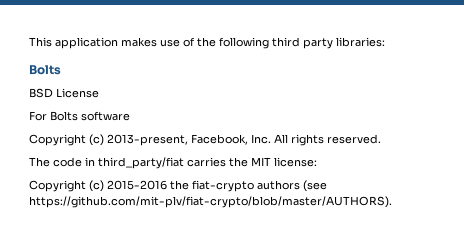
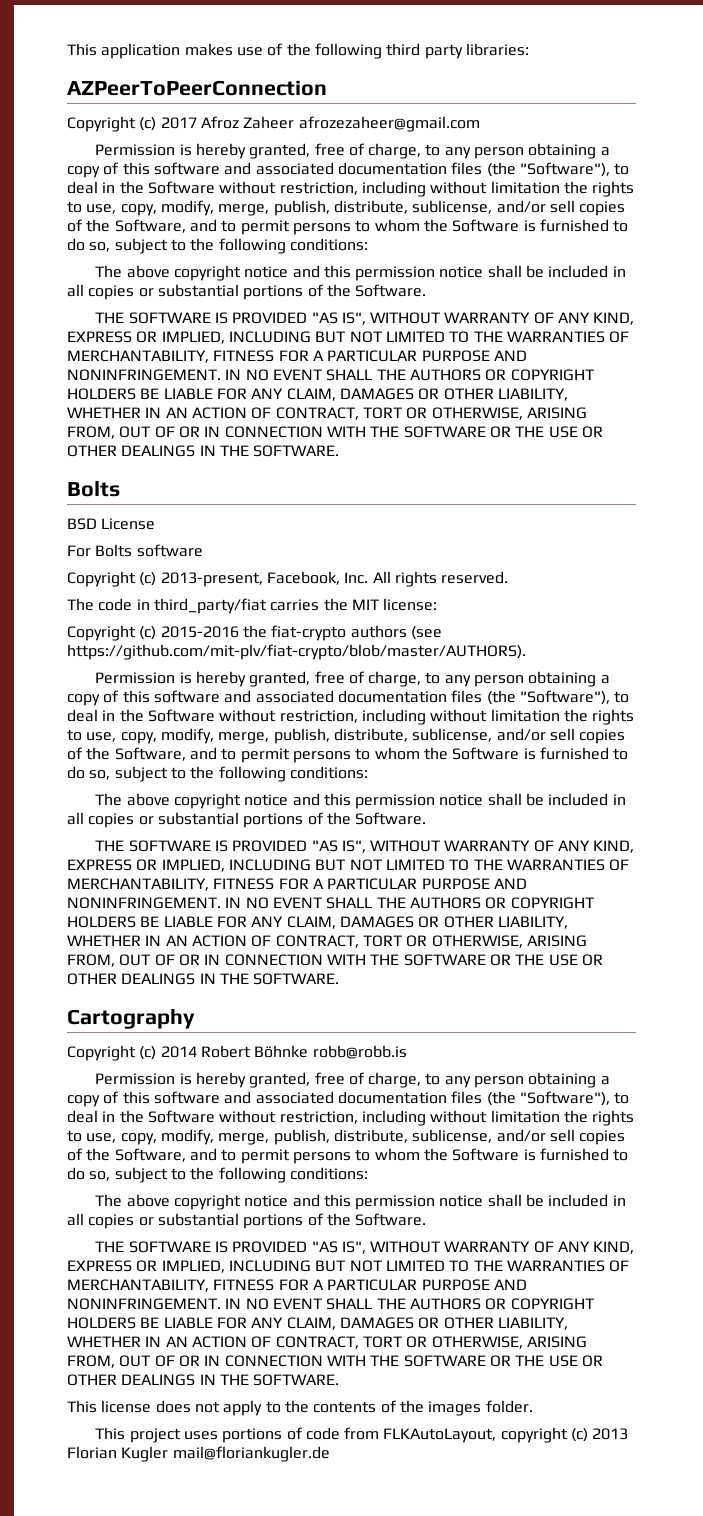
+ AZPeerToPeerConnection
+ Copyright (c) 2017 Afroz Zaheer afrozezaheer@gmail.com
+ Permission is hereby granted, free of charge, to any person obtaining a copy of this software and associated documentation files (the "Software"), to deal in the Software without restriction, including without limitation the rights to use, copy, modify, merge, publish, distribute, sublicense, and/or sell copies of the Software, and to permit persons to whom the Software is furnished to do so, subject to the following conditions:
+ The above copyright notice and this permission notice shall be included in all copies or substantial portions of the Software.
+ THE SOFTWARE IS PROVIDED "AS IS", WITHOUT WARRANTY OF ANY KIND, EXPRESS OR IMPLIED, INCLUDING BUT NOT LIMITED TO THE WARRANTIES OF MERCHANTABILITY, FITNESS FOR A PARTICULAR PURPOSE AND NONINFRINGEMENT. IN NO EVENT SHALL THE AUTHORS OR COPYRIGHT HOLDERS BE LIABLE FOR ANY CLAIM, DAMAGES OR OTHER LIABILITY, WHETHER IN AN ACTION OF CONTRACT, TORT OR OTHERWISE, ARISING FROM, OUT OF OR IN CONNECTION WITH THE SOFTWARE OR THE USE OR OTHER DEALINGS IN THE SOFTWARE.
  Copyright (c) 2015-2016 the fiat-crypto authors (see https://github.com/mit-plv/fiat-crypto/blob/master/AUTHORS).
+ Permission is hereby granted, free of charge, to any person obtaining a copy of this software and associated documentation files (the "Software"), to deal in the Software without restriction, including without limitation the rights to use, copy, modify, merge, publish, distribute, sublicense, and/or sell copies of the Software, and to permit persons to whom the Software is furnished to do so, subject to the following conditions:
+ The above copyright notice and this permission notice shall be included in all copies or substantial portions of the Software.
+ THE SOFTWARE IS PROVIDED "AS IS", WITHOUT WARRANTY OF ANY KIND, EXPRESS OR IMPLIED, INCLUDING BUT NOT LIMITED TO THE WARRANTIES OF MERCHANTABILITY, FITNESS FOR A PARTICULAR PURPOSE AND NONINFRINGEMENT. IN NO EVENT SHALL THE AUTHORS OR COPYRIGHT HOLDERS BE LIABLE FOR ANY CLAIM, DAMAGES OR OTHER LIABILITY, WHETHER IN AN ACTION OF CONTRACT, TORT OR OTHERWISE, ARISING FROM, OUT OF OR IN CONNECTION WITH THE SOFTWARE OR THE USE OR OTHER DEALINGS IN THE SOFTWARE.
+ Cartography
+ Copyright (c) 2014 Robert Böhnke robb@robb.is
+ Permission is hereby granted, free of charge, to any person obtaining a copy of this software and associated documentation files (the "Software"), to deal in the Software without restriction, including without limitation the rights to use, copy, modify, merge, publish, distribute, sublicense, and/or sell copies of the Software, and to permit persons to whom the Software is furnished to do so, subject to the following conditions:
+ The above copyright notice and this permission notice shall be included in all copies or substantial portions of the Software.
+ THE SOFTWARE IS PROVIDED "AS IS", WITHOUT WARRANTY OF ANY KIND, EXPRESS OR IMPLIED, INCLUDING BUT NOT LIMITED TO THE WARRANTIES OF MERCHANTABILITY, FITNESS FOR A PARTICULAR PURPOSE AND NONINFRINGEMENT. IN NO EVENT SHALL THE AUTHORS OR COPYRIGHT HOLDERS BE LIABLE FOR ANY CLAIM, DAMAGES OR OTHER LIABILITY, WHETHER IN AN ACTION OF CONTRACT, TORT OR OTHERWISE, ARISING FROM, OUT OF OR IN CONNECTION WITH THE SOFTWARE OR THE USE OR OTHER DEALINGS IN THE SOFTWARE.
+ This license does not apply to the contents of the images folder.
+ This project uses portions of code from FLKAutoLayout, copyright (c) 2013 Florian Kugler mail@floriankugler.de

